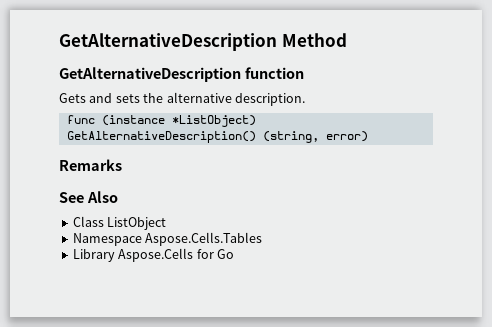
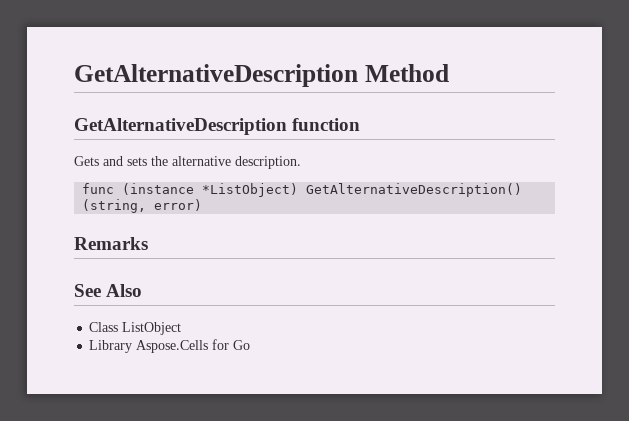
- Namespace Aspose.Cells.Tables

